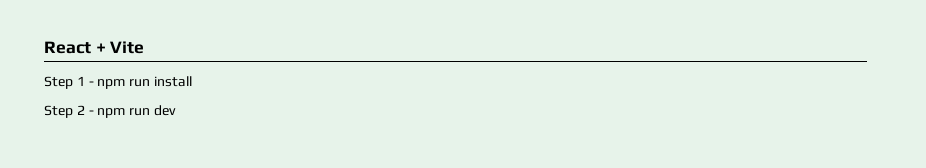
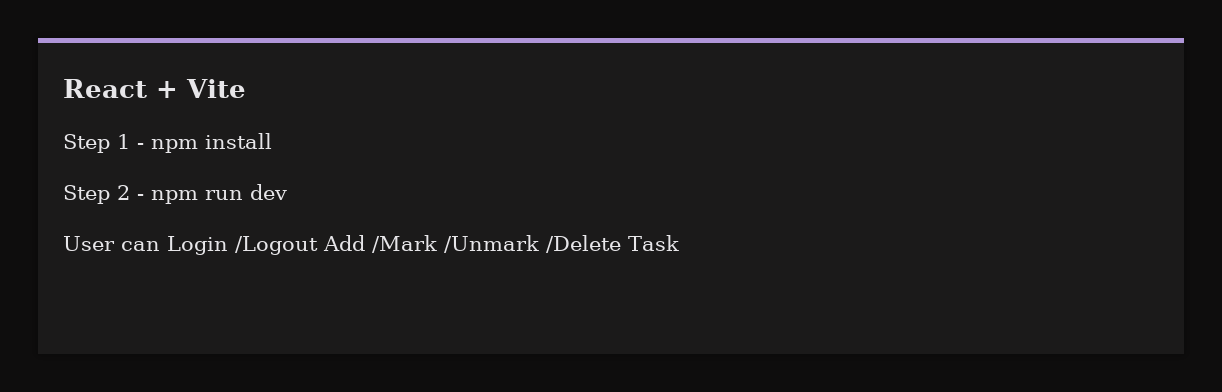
- Step 1 - npm run install
+ Step 1 - npm install
+ User can Login /Logout Add /Mark /Unmark /Delete Task

